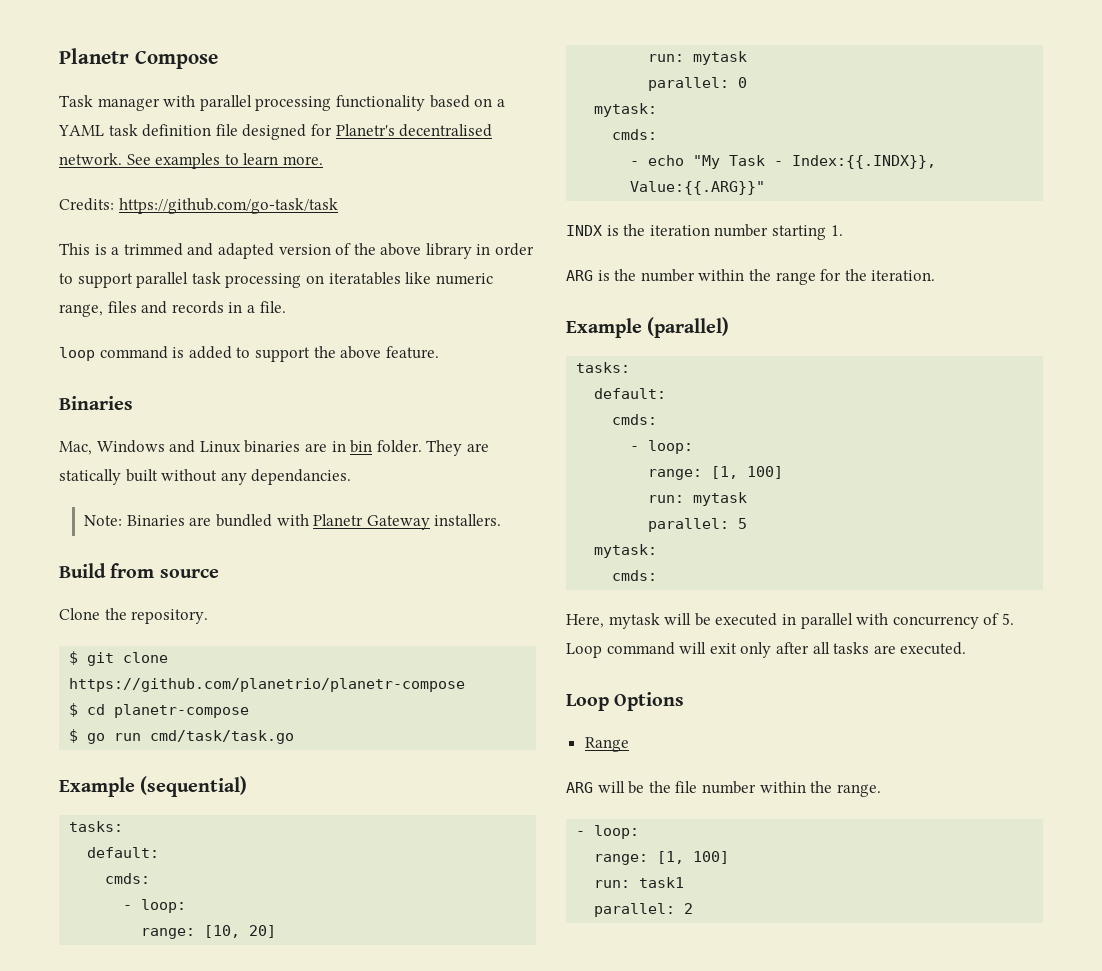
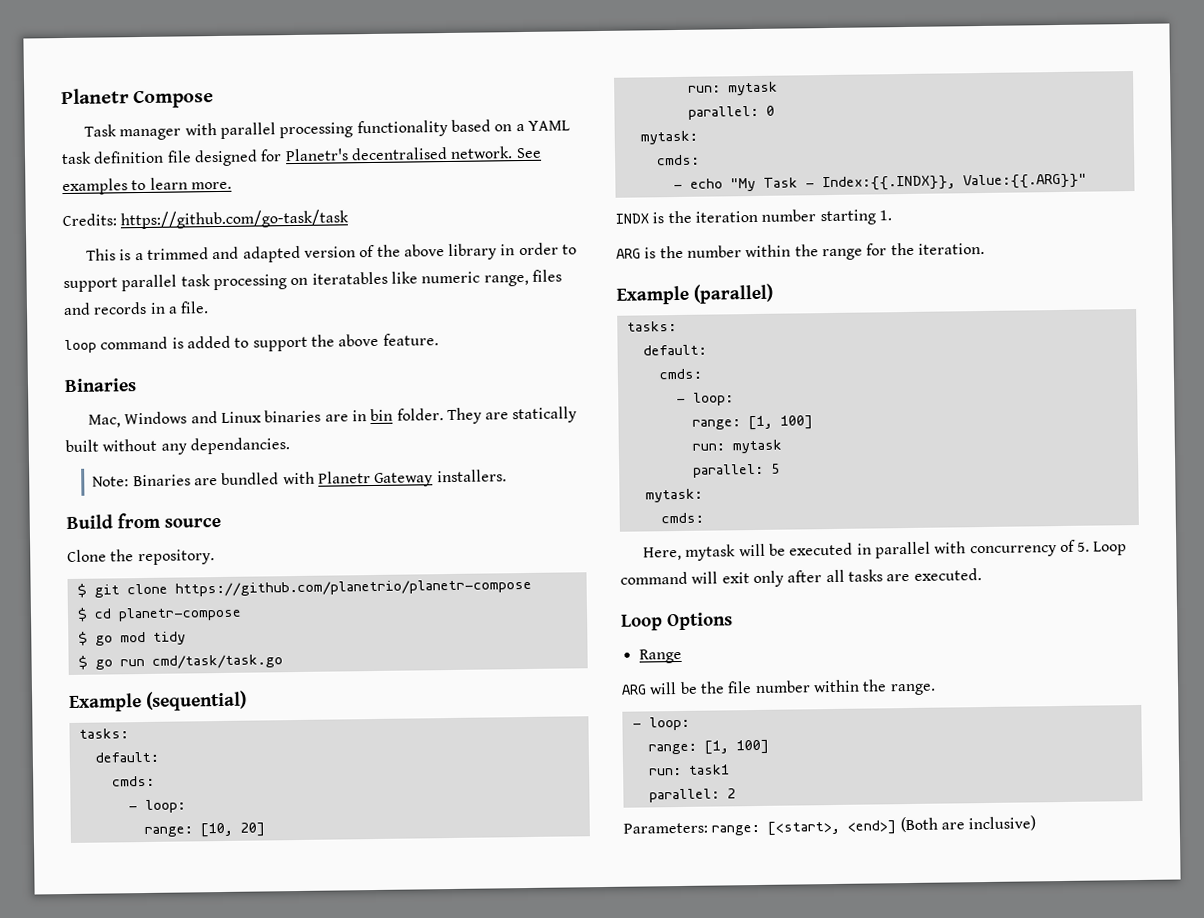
+ $ go mod tidy
+ Parameters: range: [<start>, <end>] (Both are inclusive)

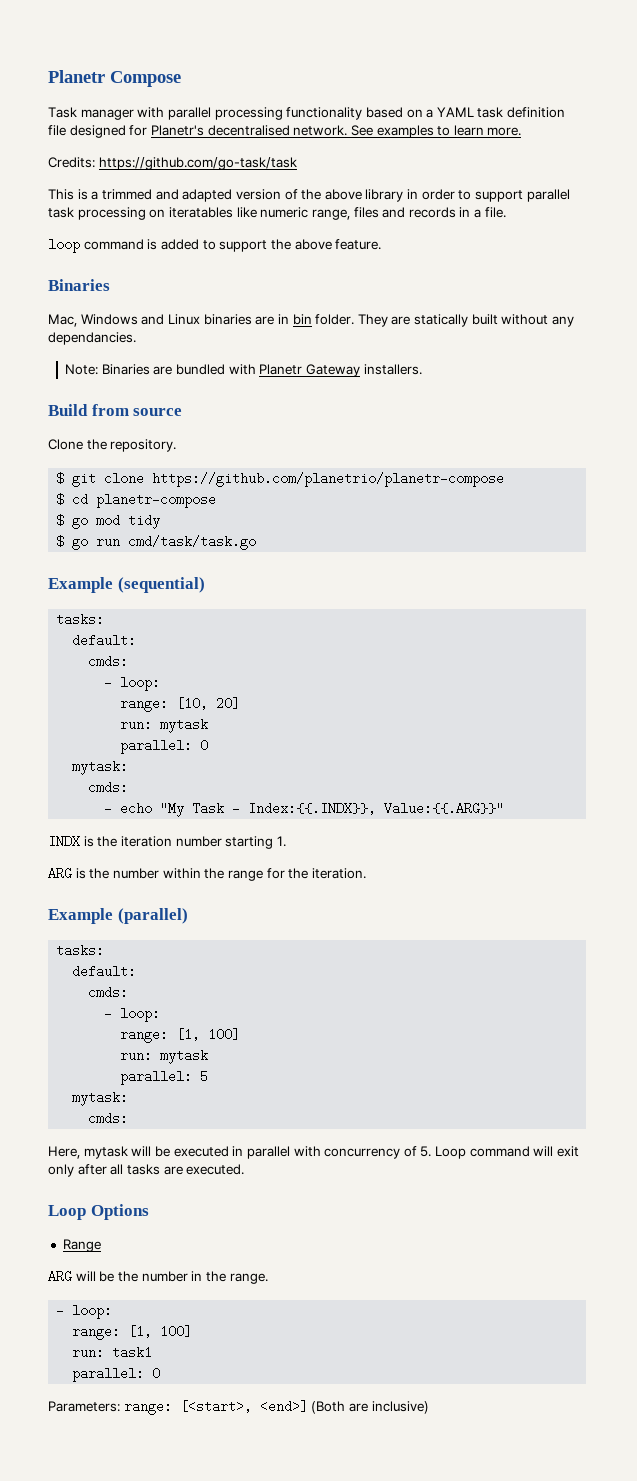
- ARG will be the file number within the range.
+ ARG will be the number in the range.
  run: task1
- parallel: 2
+ parallel: 0

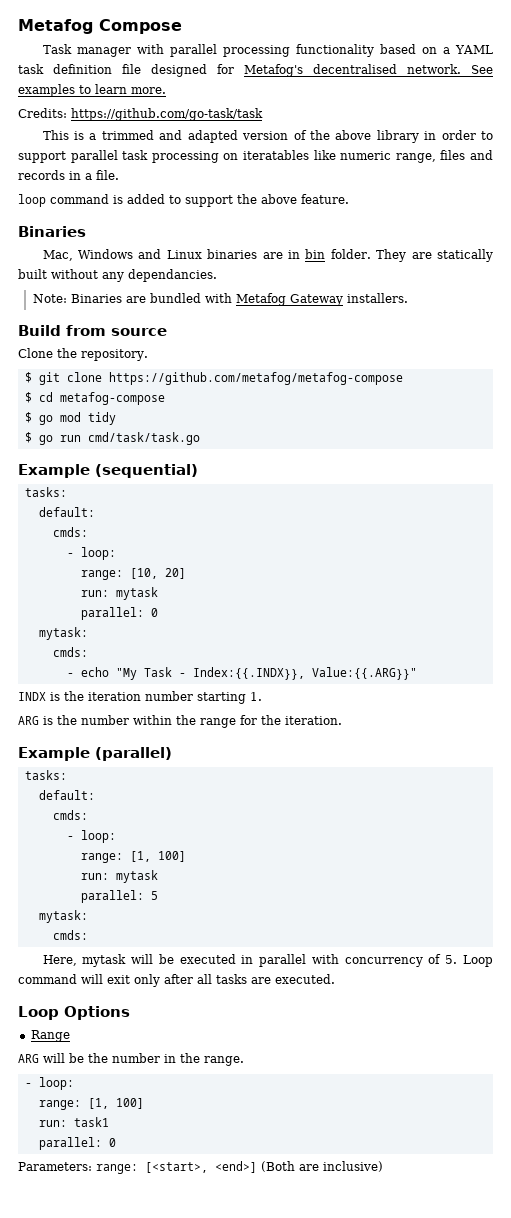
- Planetr Compose
+ Metafog Compose
- Task manager with parallel processing functionality based on a YAML task definition file designed for Planetr's decentralised network.
+ Task manager with parallel processing functionality based on a YAML task definition file designed for Metafog's decentralised network.
- Note: Binaries are bundled with Planetr Gateway installers.
+ Note: Binaries are bundled with Metafog Gateway installers.
- $ git clone https://github.com/planetrio/planetr-compose
+ $ git clone https://github.com/metafog/metafog-compose
- $ cd planetr-compose
+ $ cd metafog-compose

